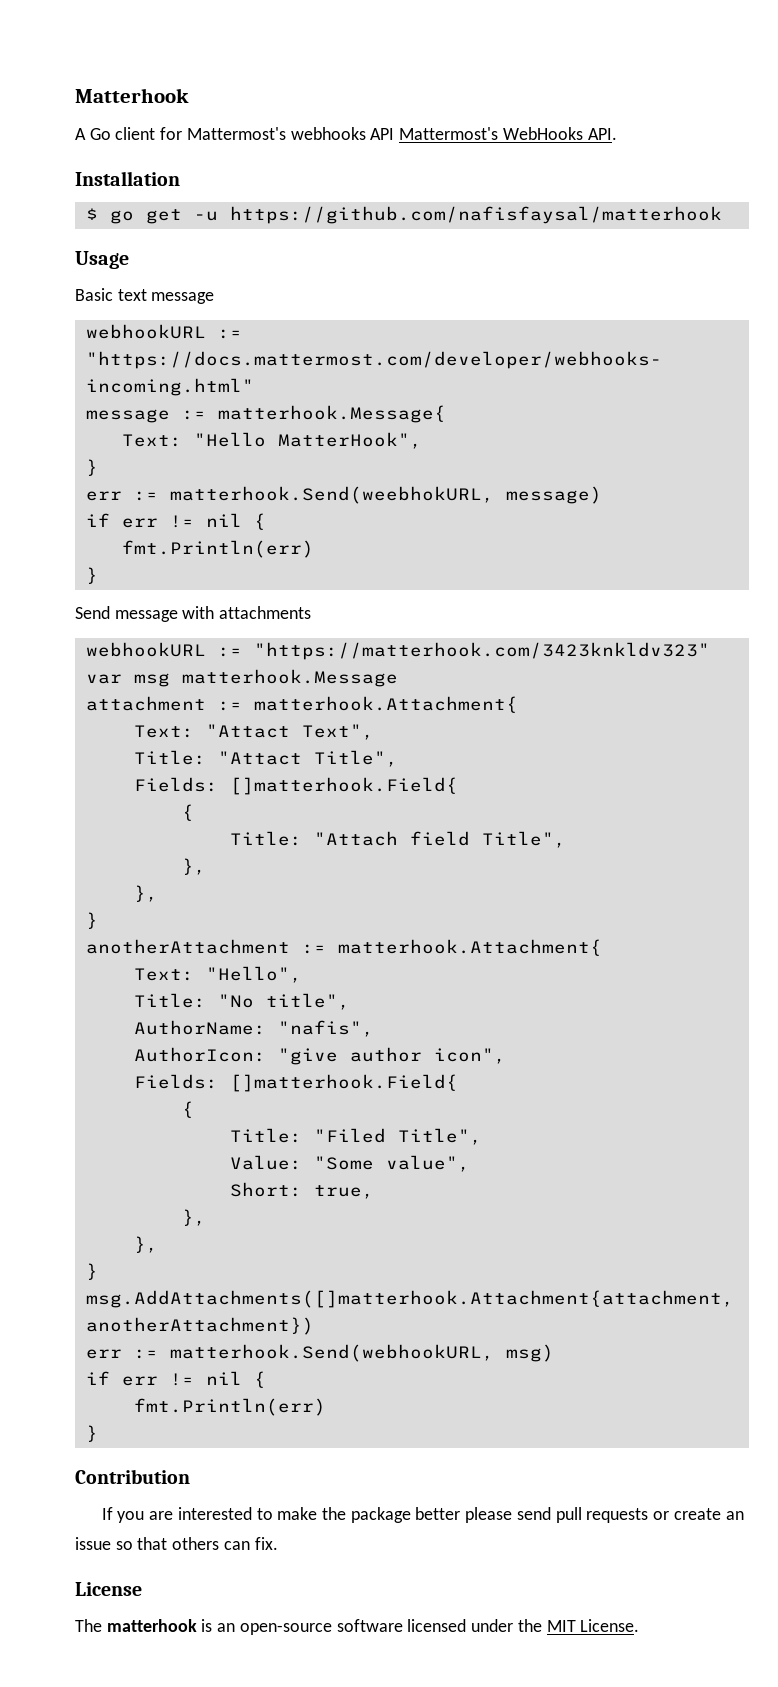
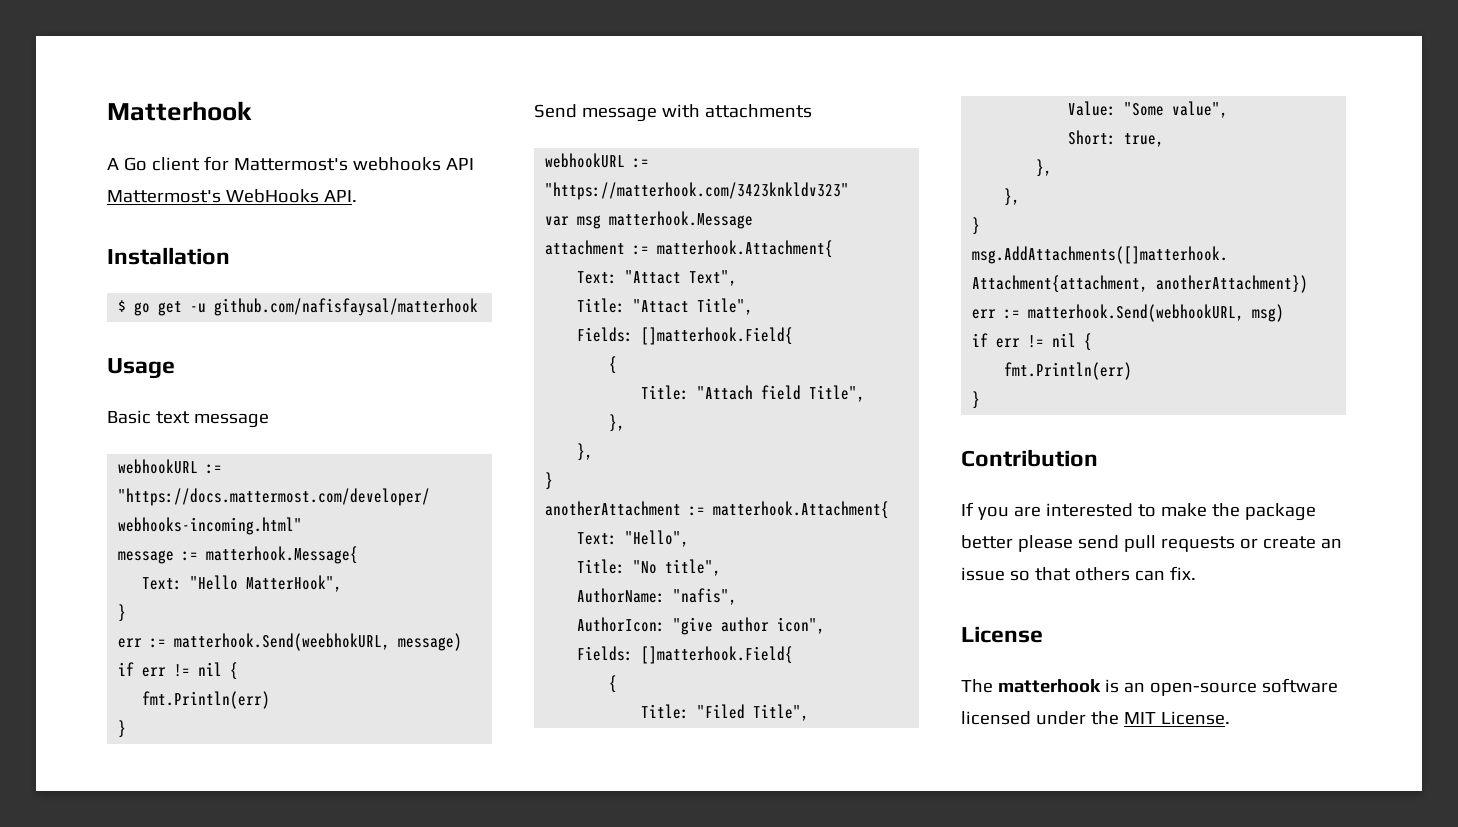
- $ go get -u https://github.com/nafisfaysal/matterhook
+ $ go get -u github.com/nafisfaysal/matterhook

